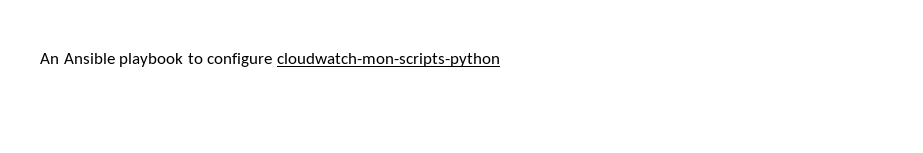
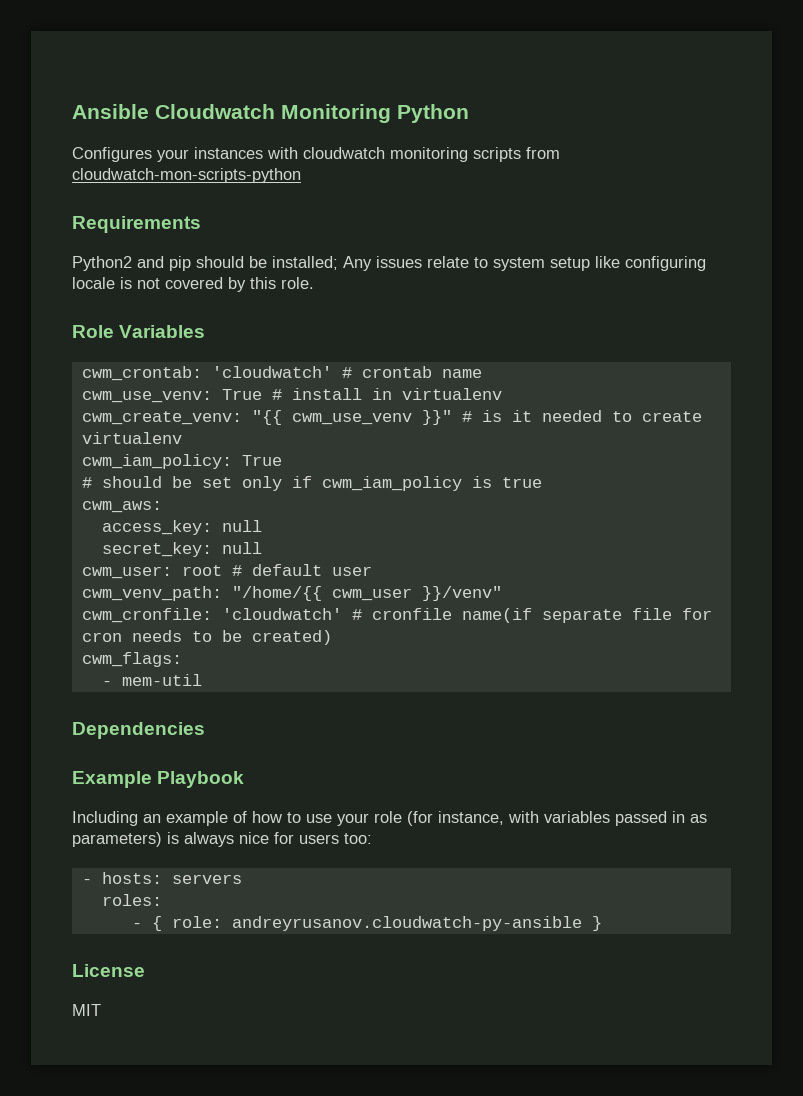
- An Ansible playbook to configure cloudwatch-mon-scripts-python
+ Ansible Cloudwatch Monitoring Python
+ Configures your instances with cloudwatch monitoring scripts from cloudwatch-mon-scripts-python
+ Requirements
+ Python2 and pip should be installed; Any issues relate to system setup like configuring locale is not covered by this role.
+ Role Variables
+ cwm_crontab: 'cloudwatch' # crontab name
+ cwm_use_venv: True # install in virtualenv
+ cwm_create_venv: "{{ cwm_use_venv }}" # is it needed to create virtualenv
+ cwm_iam_policy: True
+ # should be set only if cwm_iam_policy is true
+ cwm_aws:
+ access_key: null
+ secret_key: null
+ cwm_user: root # default user
+ cwm_venv_path: "/home/{{ cwm_user }}/venv"
+ cwm_cronfile: 'cloudwatch' # cronfile name(if separate file for cron needs to be created)
+ cwm_flags:
+ - mem-util
+ Dependencies
+ Example Playbook
+ Including an example of how to use your role (for instance, with variables passed in as parameters) is always nice for users too:
+ - hosts: servers
+ roles:
+ - { role: andreyrusanov.cloudwatch-py-ansible }
+ License
+ MIT

